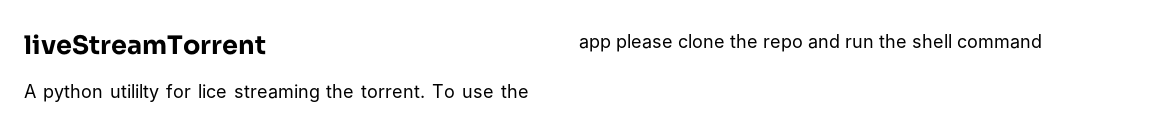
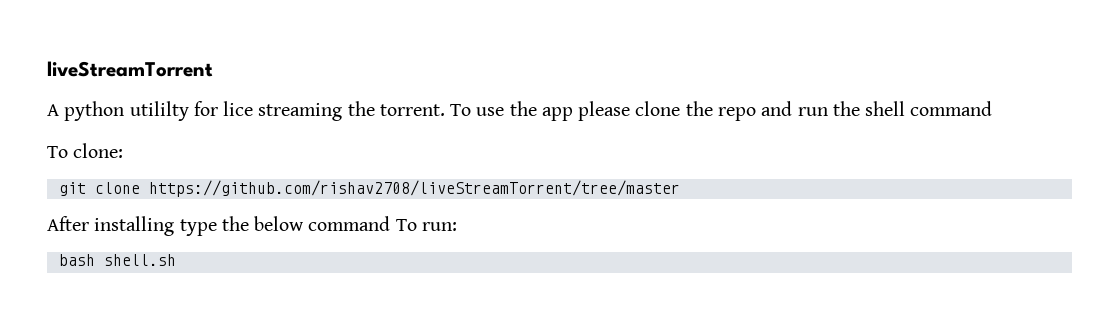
+ To clone:
+ git clone https://github.com/rishav2708/liveStreamTorrent/tree/master
+ After installing type the below command To run:
+ bash shell.sh

